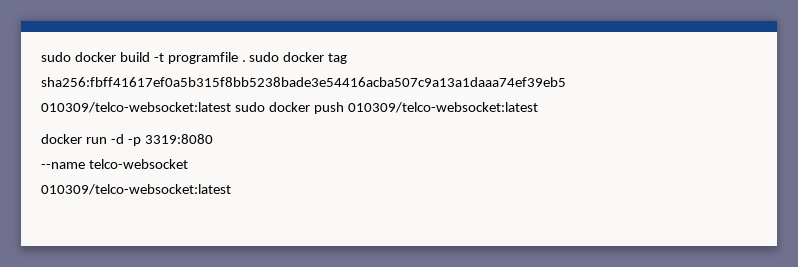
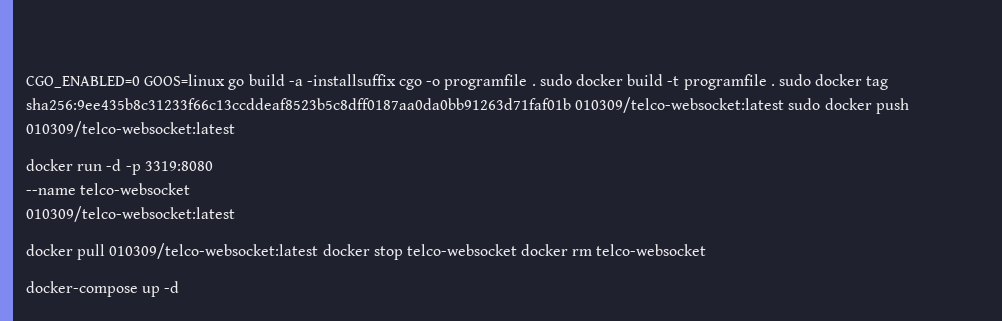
- sudo docker build -t programfile . sudo docker tag sha256:fbff41617ef0a5b315f8bb5238bade3e54416acba507c9a13a1daaa74ef39eb5 010309/telco-websocket:latest sudo docker push 010309/telco-websocket:latest
+ CGO_ENABLED=0 GOOS=linux go build -a -installsuffix cgo -o programfile . sudo docker build -t programfile . sudo docker tag sha256:9ee435b8c31233f66c13ccddeaf8523b5c8dff0187aa0da0bb91263d71faf01b 010309/telco-websocket:latest sudo docker push 010309/telco-websocket:latest
+ docker pull 010309/telco-websocket:latest docker stop telco-websocket docker rm telco-websocket
+ docker-compose up -d

